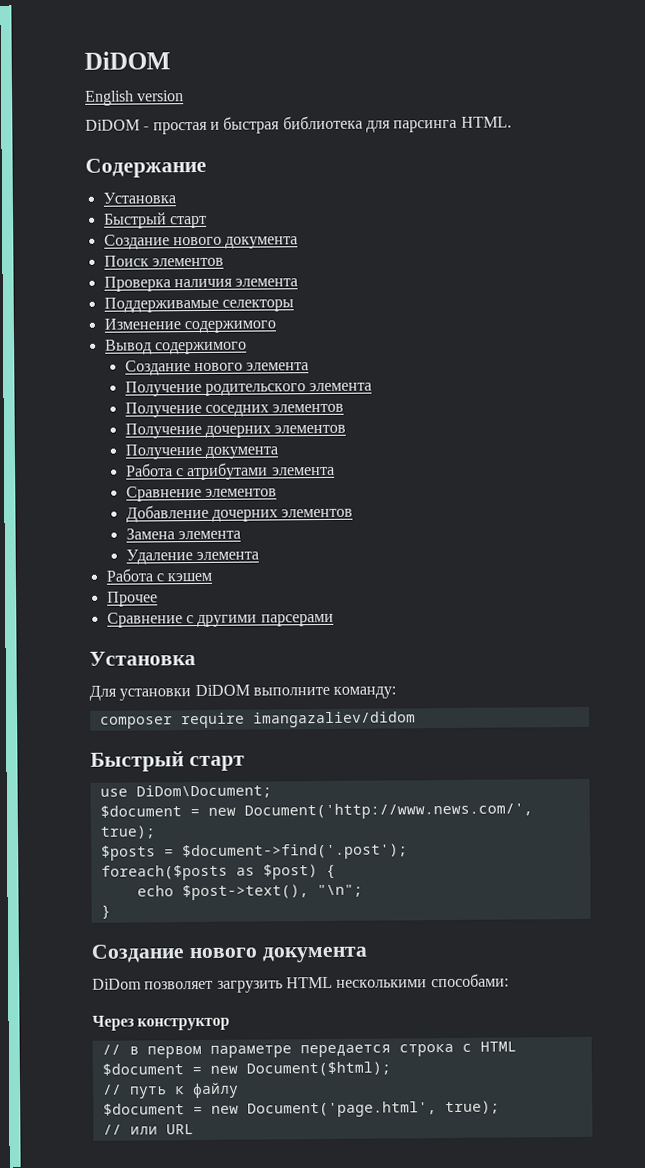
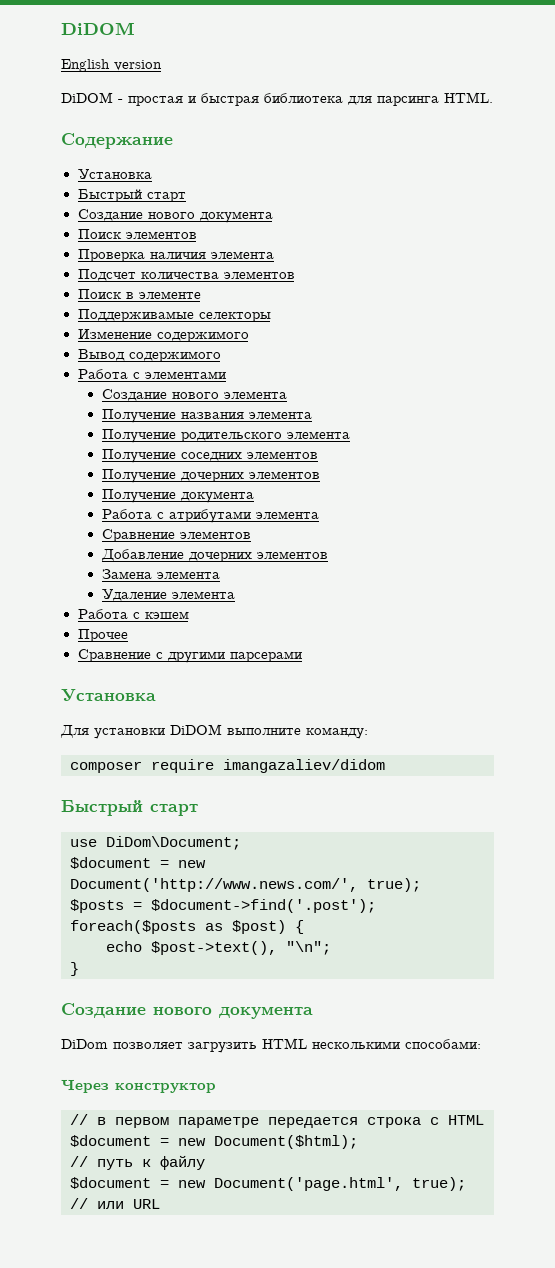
+ Подсчет количества элементов
+ Поиск в элементе
+ Работа с элементами
+ Получение названия элемента

